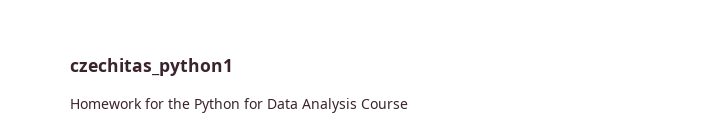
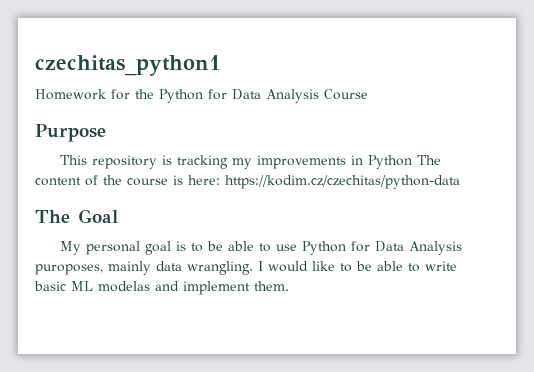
+ Purpose
+ This repository is tracking my improvements in Python The content of the course is here: https://kodim.cz/czechitas/python-data
+ The Goal
+ My personal goal is to be able to use Python for Data Analysis puroposes, mainly data wrangling. I would like to be able to write basic ML modelas and implement them.

